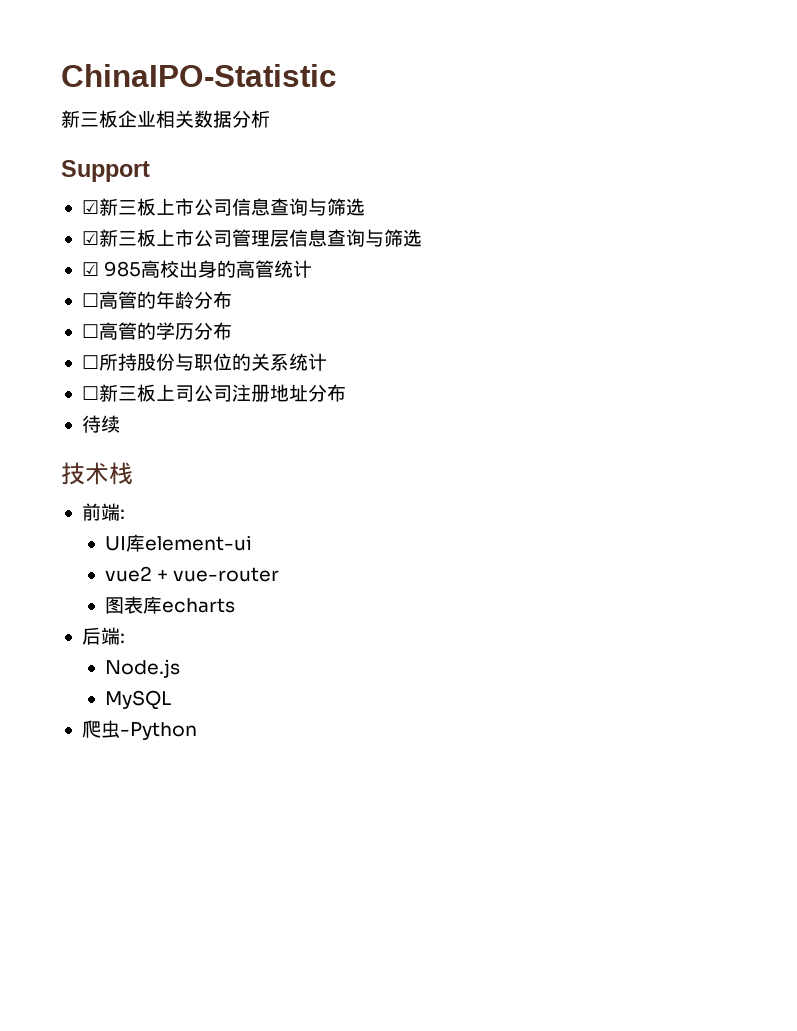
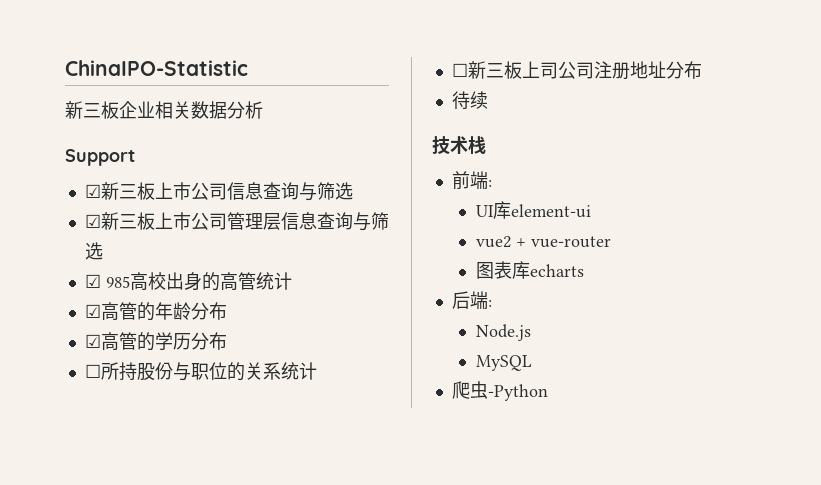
- ☐高管的年龄分布
+ ☑高管的年龄分布
- ☐高管的学历分布
+ ☑高管的学历分布

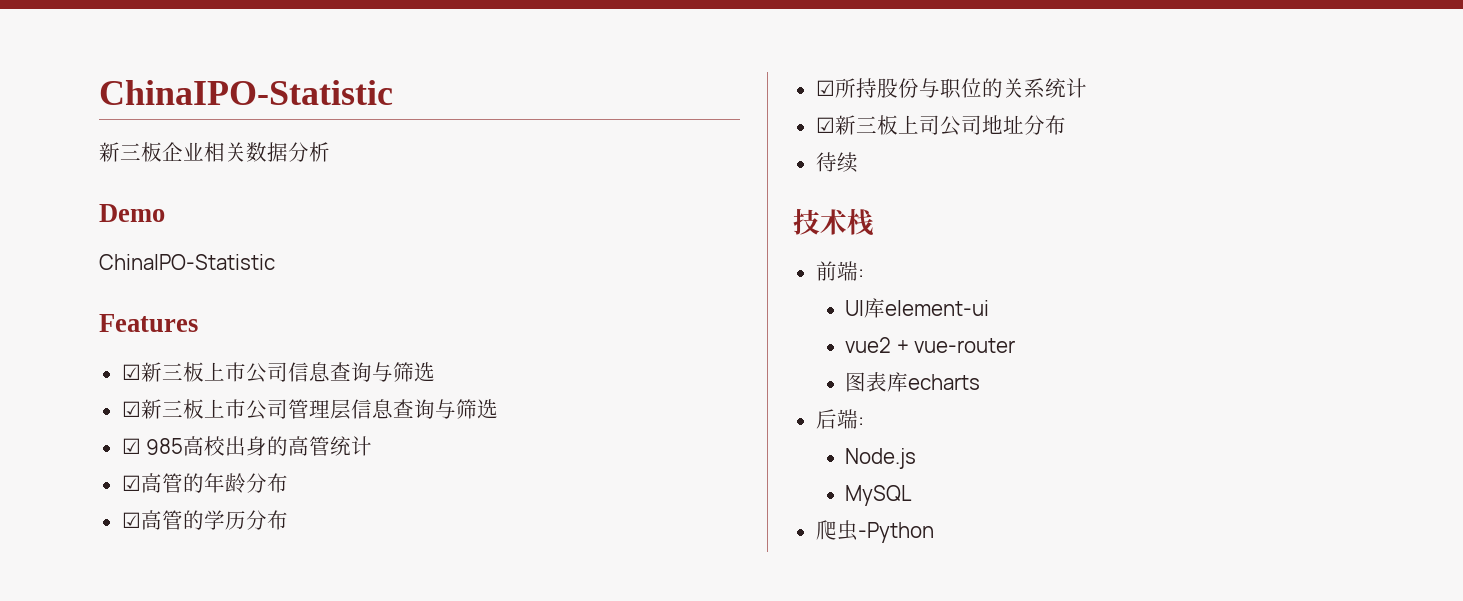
- Support
+ Demo
+ ChinaIPO-Statistic
+ Features
- ☐所持股份与职位的关系统计
+ ☑所持股份与职位的关系统计
- ☐新三板上司公司注册地址分布
+ ☑新三板上司公司地址分布

